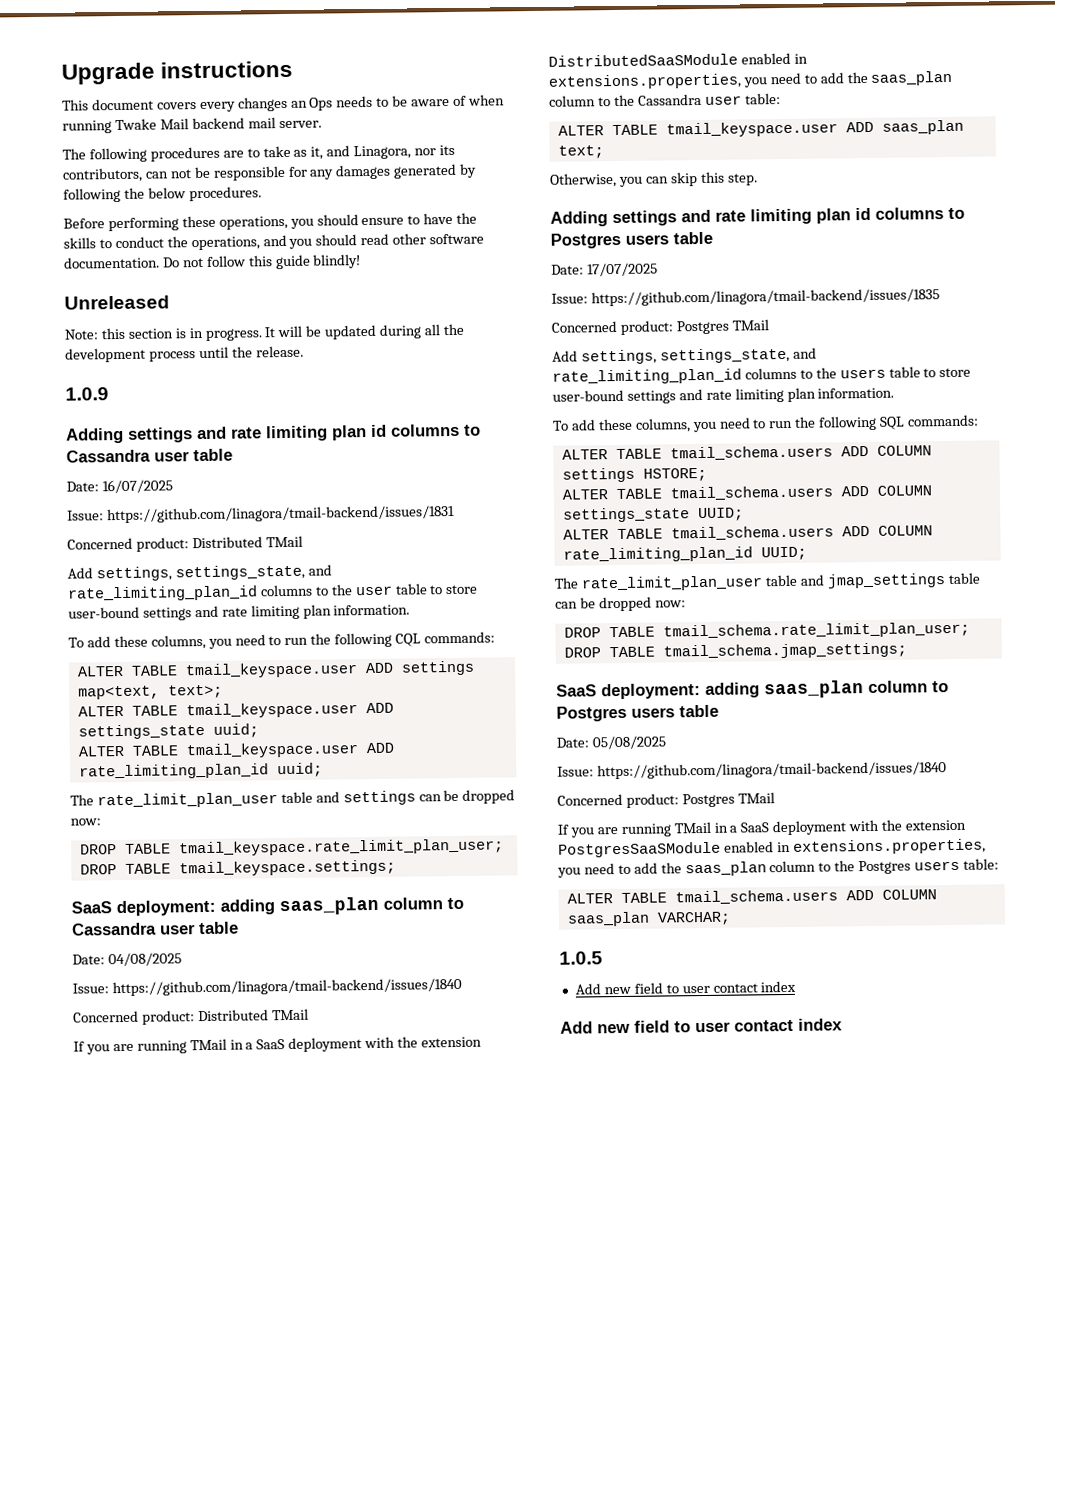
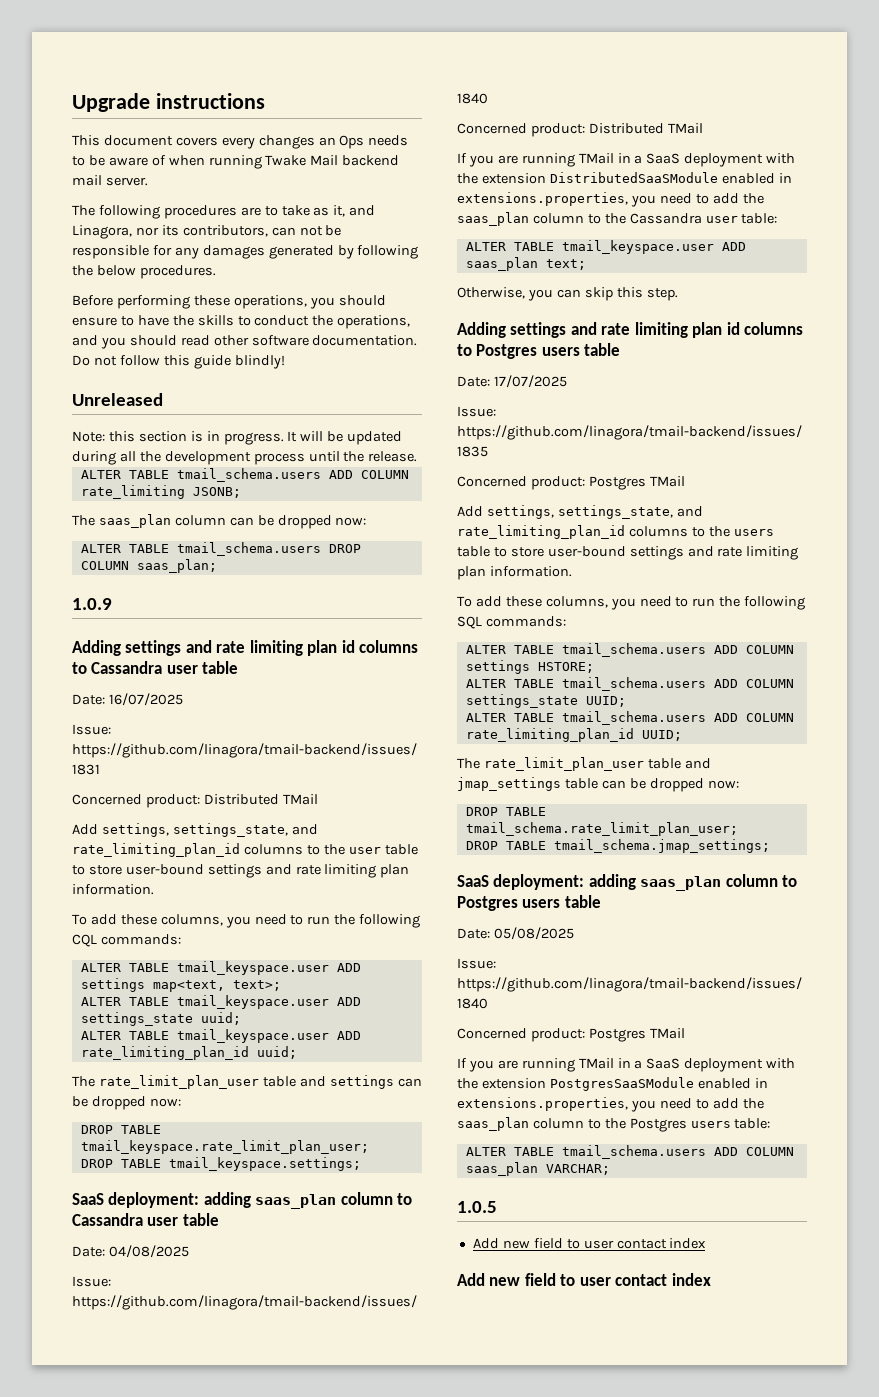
+ ALTER TABLE tmail_schema.users ADD COLUMN rate_limiting JSONB;
+ The saas_plan column can be dropped now:
+ ALTER TABLE tmail_schema.users DROP COLUMN saas_plan;

